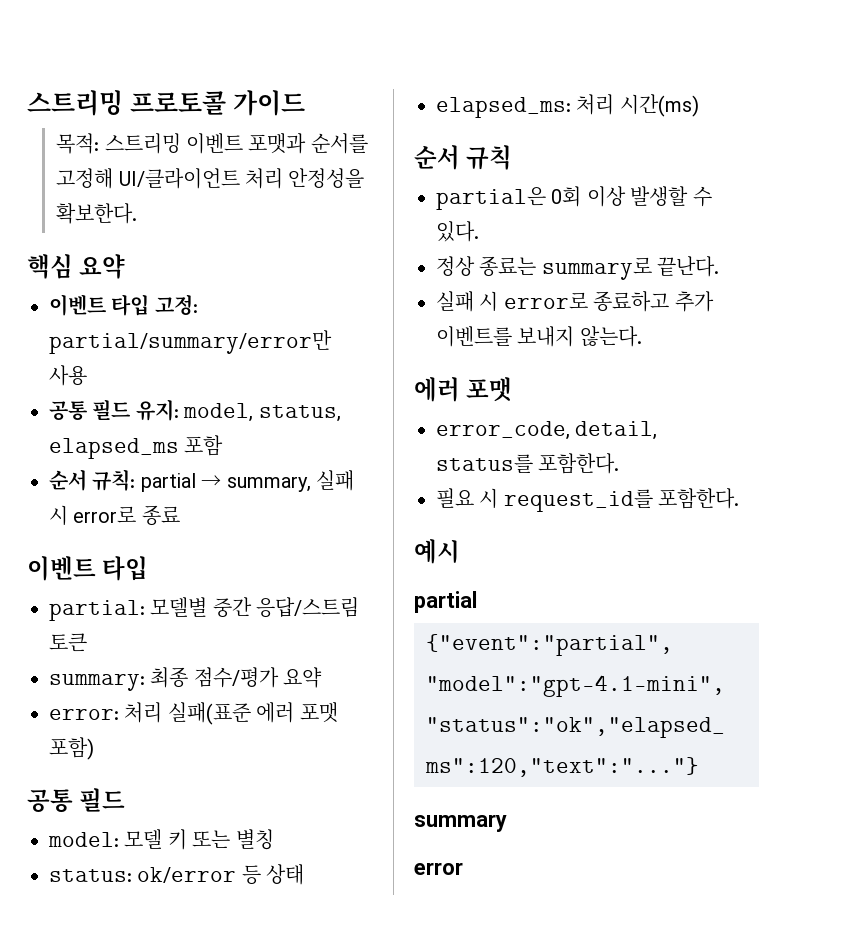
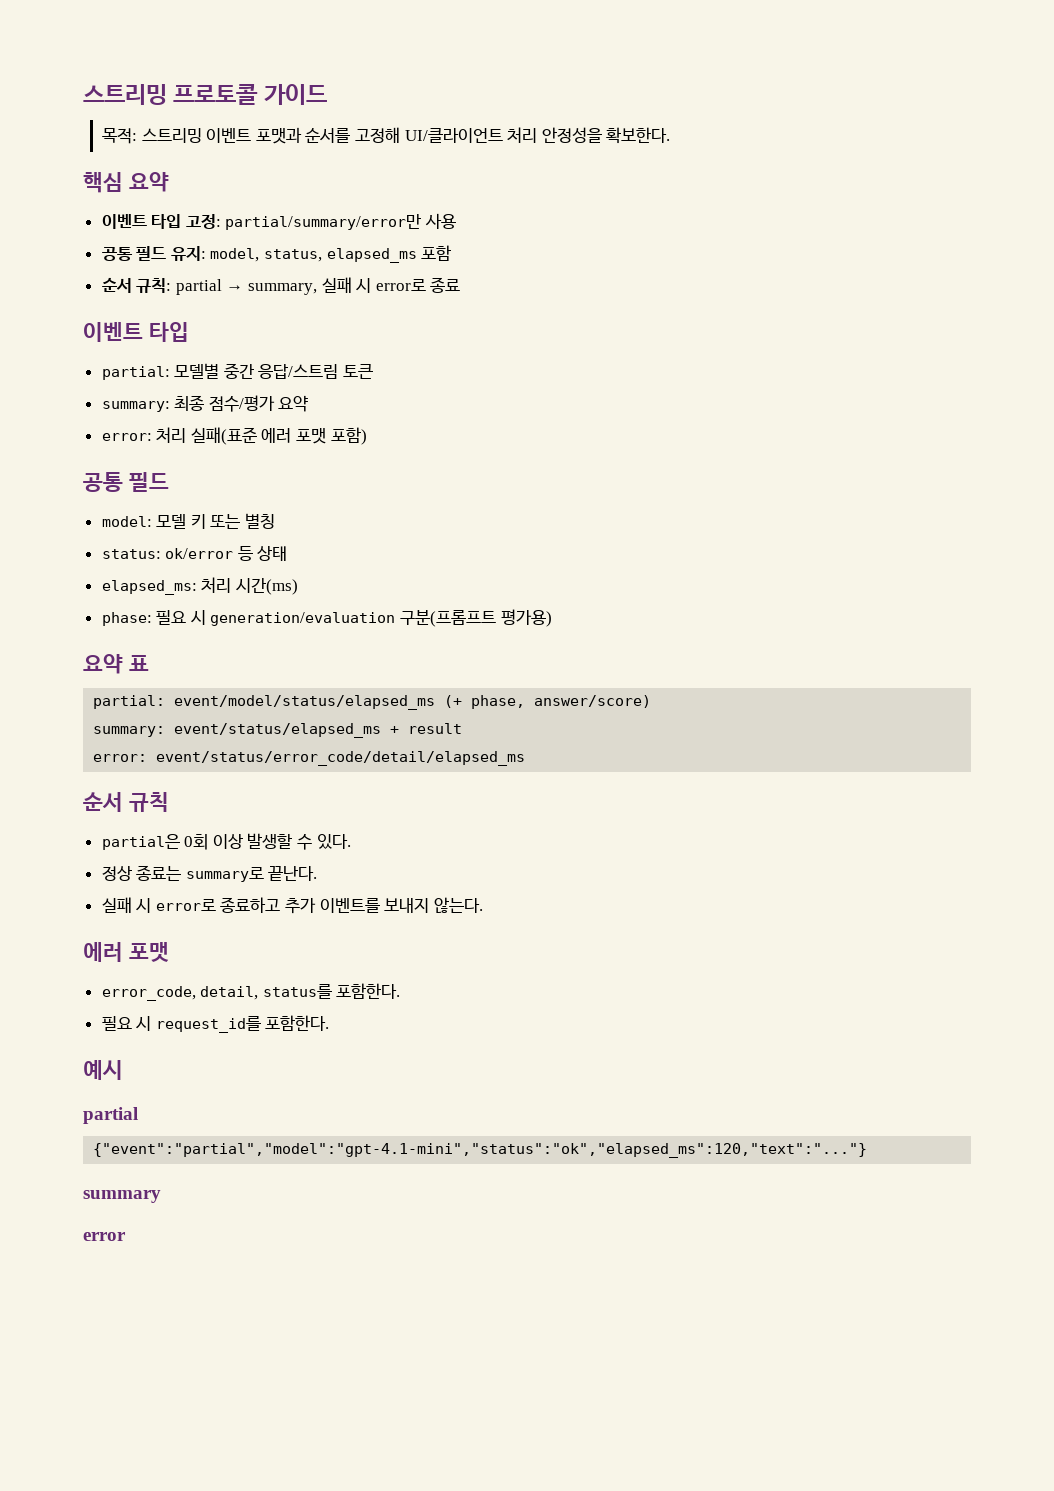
+ phase: 필요 시 generation/evaluation 구분(프롬프트 평가용)
+ 요약 표
+ partial: event/model/status/elapsed_ms (+ phase, answer/score)
+ summary: event/status/elapsed_ms + result
+ error: event/status/error_code/detail/elapsed_ms

